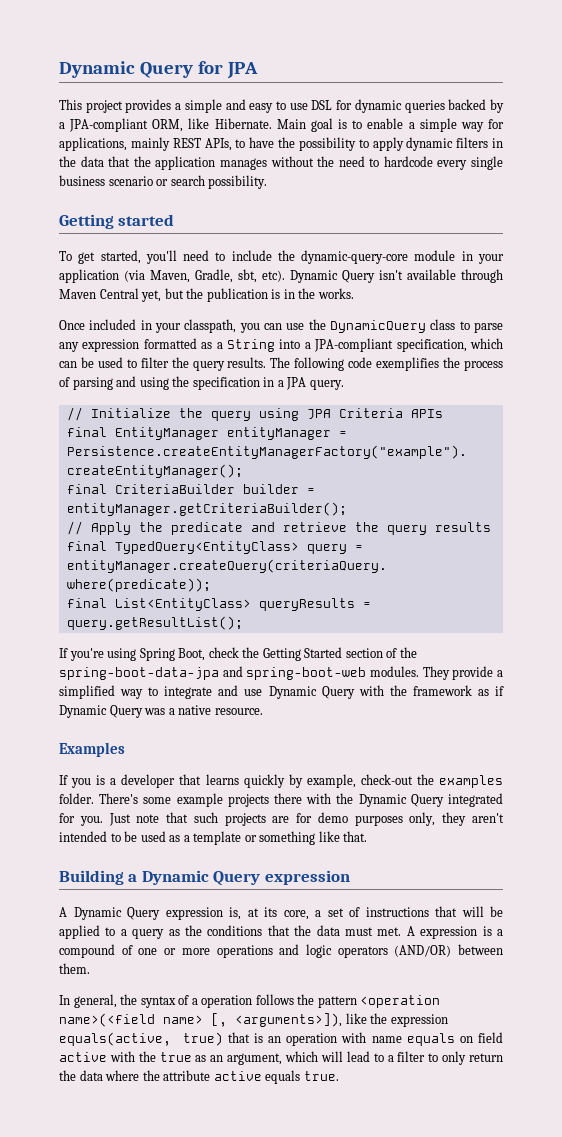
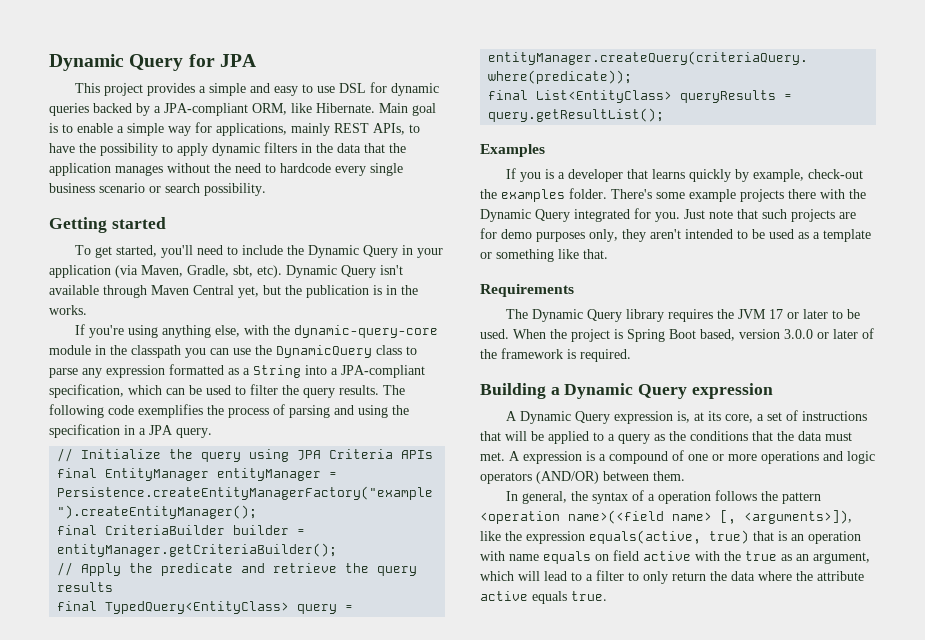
- To get started, you'll need to include the dynamic-query-core module in your application (via Maven, Gradle, sbt, etc).
+ To get started, you'll need to include the Dynamic Query in your application (via Maven, Gradle, sbt, etc).
- Once included in your classpath, you can use the DynamicQuery class to parse any expression formatted as a String into a JPA-compliant specification, which can be used to filter the query results.
+ If you're using anything else, with the dynamic-query-core module in the classpath you can use the DynamicQuery class to parse any expression formatted as a String into a JPA-compliant specification, which can be used to filter the query results.
- If you're using Spring Boot, check the Getting Started section of the spring-boot-data-jpa and spring-boot-web modules. They provide a simplified way to integrate and use Dynamic Query with the framework as if Dynamic Query was a native resource.
+ Requirements
+ The Dynamic Query library requires the JVM 17 or later to be used. When the project is Spring Boot based, version 3.0.0 or later of the framework is required.

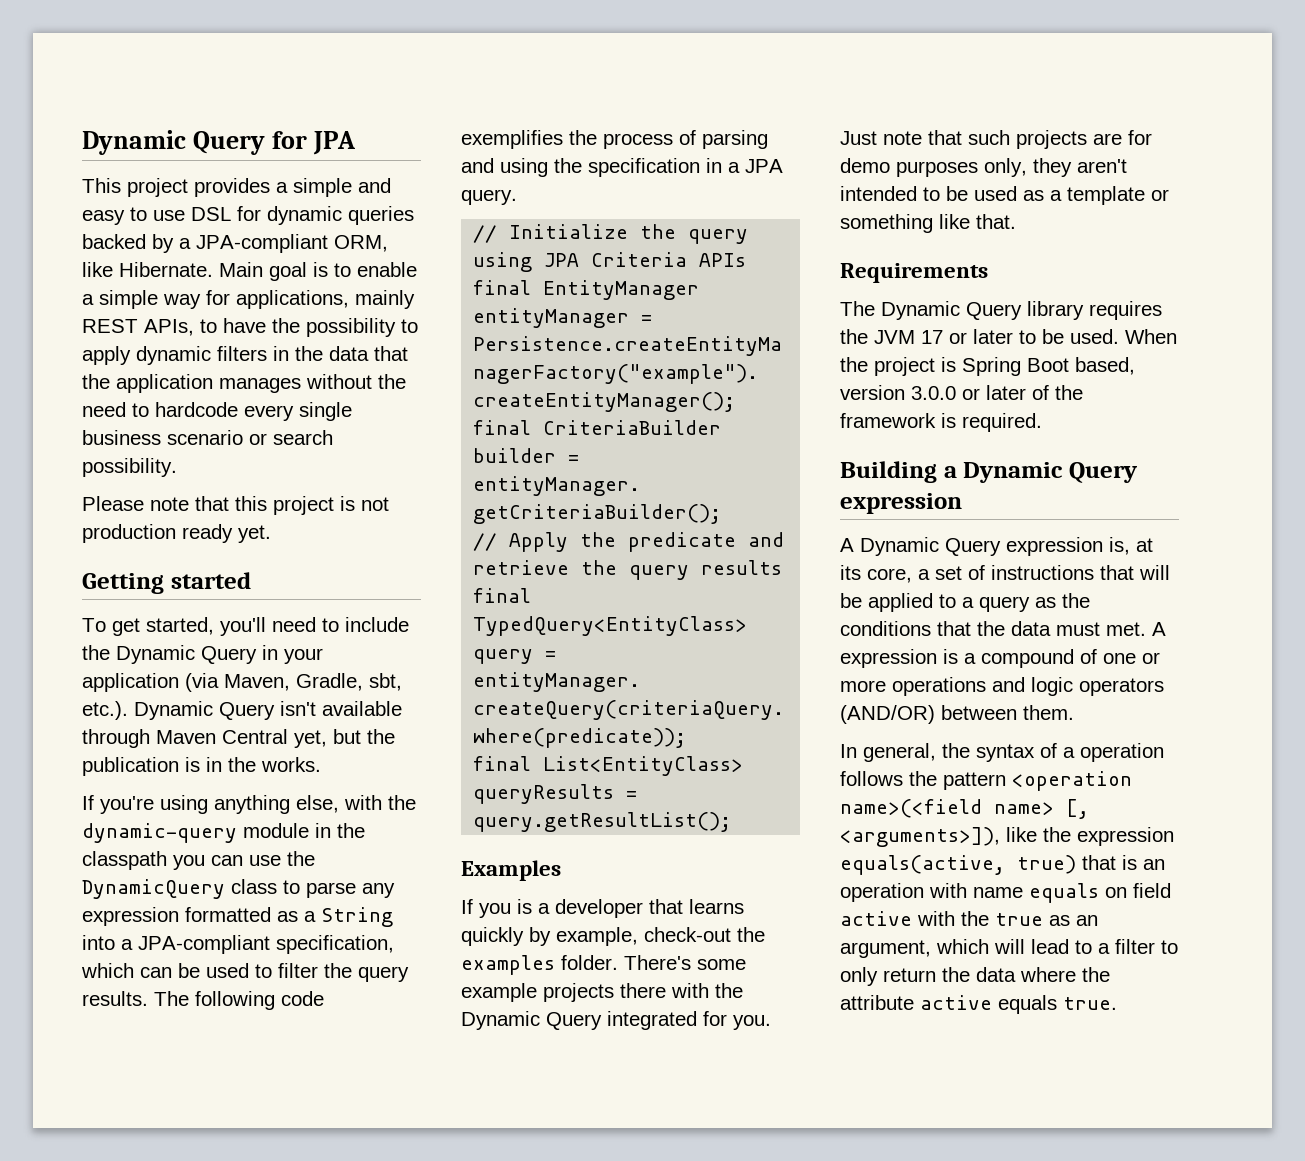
+ Please note that this project is not production ready yet.
- To get started, you'll need to include the Dynamic Query in your application (via Maven, Gradle, sbt, etc). Dynamic Query isn't available through Maven Central yet, but the publication is in the works.
+ To get started, you'll need to include the Dynamic Query in your application (via Maven, Gradle, sbt, etc.). Dynamic Query isn't available through Maven Central yet, but the publication is in the works.
- If you're using anything else, with the dynamic-query-core module in the classpath you can use the DynamicQuery class to parse any expression formatted as a String into a JPA-compliant specification, which can be used to filter the query results.
+ If you're using anything else, with the dynamic-query module in the classpath you can use the DynamicQuery class to parse any expression formatted as a String into a JPA-compliant specification, which can be used to filter the query results.

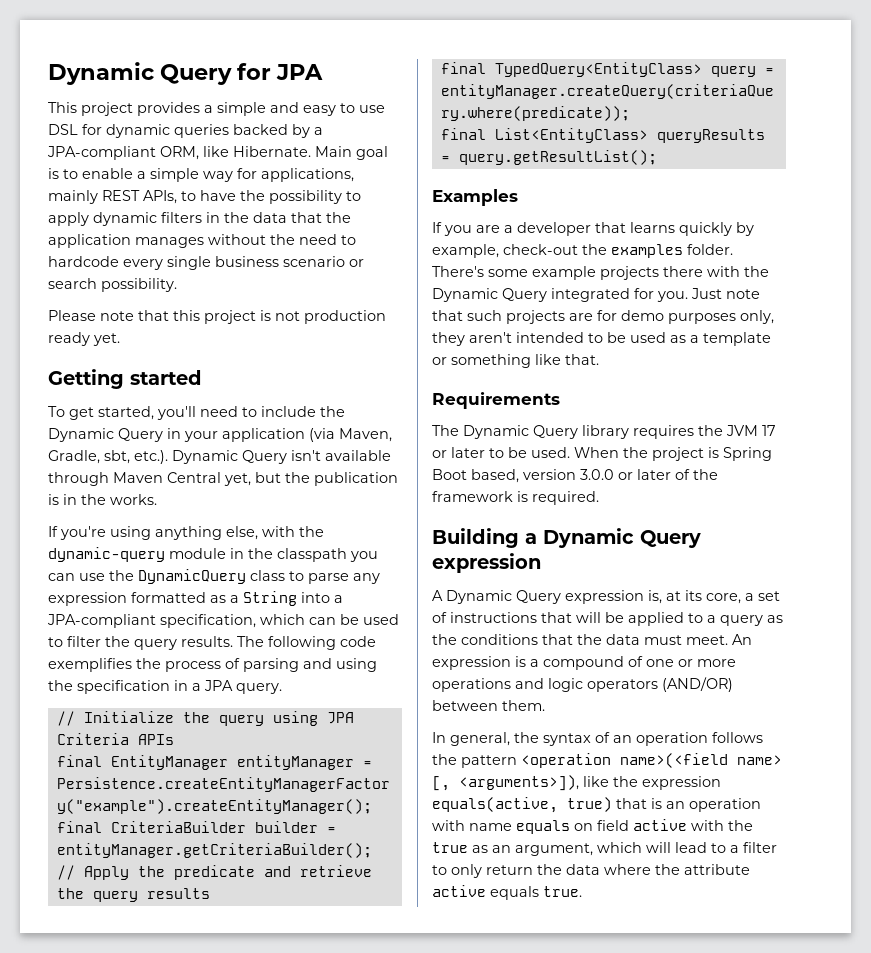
- If you is a developer that learns quickly by example, check-out the examples folder.
+ If you are a developer that learns quickly by example, check-out the examples folder.
- A Dynamic Query expression is, at its core, a set of instructions that will be applied to a query as the conditions that the data must met. A expression is a compound of one or more operations and logic operators (AND/OR) between them.
+ A Dynamic Query expression is, at its core, a set of instructions that will be applied to a query as the conditions that the data must meet. An expression is a compound of one or more operations and logic operators (AND/OR) between them.
- In general, the syntax of a operation follows the pattern <operation name>(<field name> [, <arguments>]), like the expression equals(active, true) that is an operation with name equals on field active with the true as an argument, which will lead to a filter to only return the data where the attribute active equals true.
+ In general, the syntax of an operation follows the pattern <operation name>(<field name> [, <arguments>]), like the expression equals(active, true) that is an operation with name equals on field active with the true as an argument, which will lead to a filter to only return the data where the attribute active equals true.

